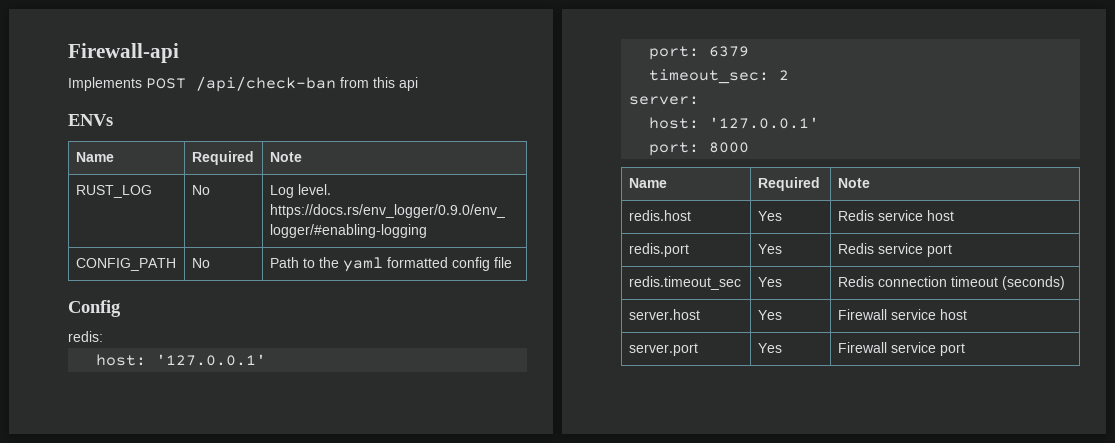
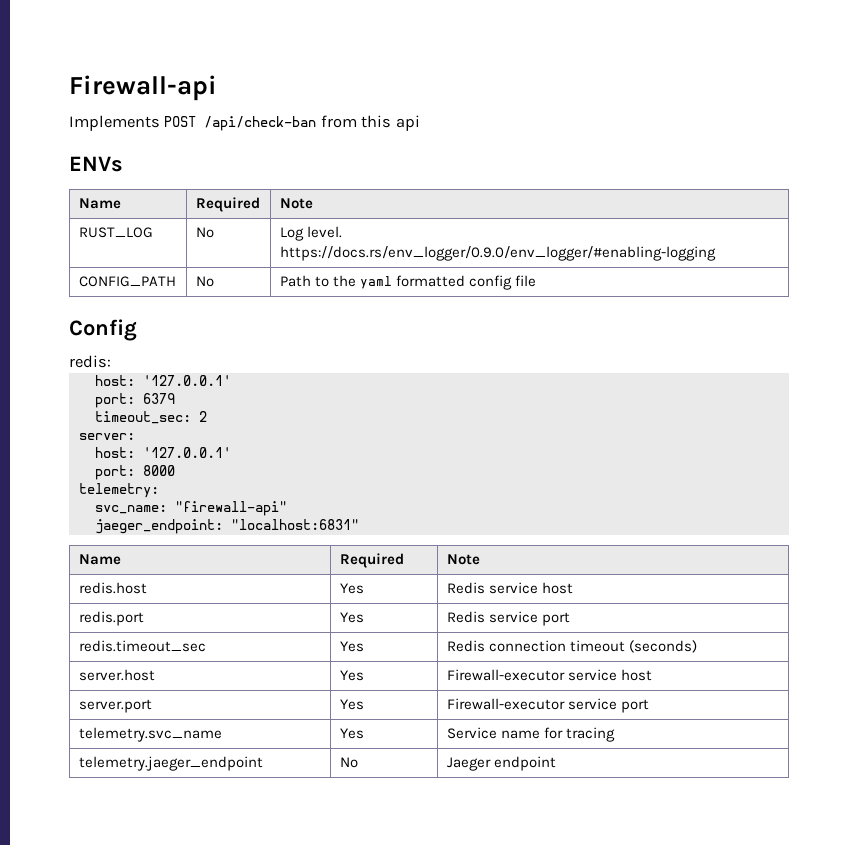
+ telemetry:
+ svc_name: "firewall-api"
+ jaeger_endpoint: "localhost:6831"
- server.host | Yes | Firewall service host
+ server.host | Yes | Firewall-executor service host
- server.port | Yes | Firewall service port
+ server.port | Yes | Firewall-executor service port
+ telemetry.svc_name | Yes | Service name for tracing
+ telemetry.jaeger_endpoint | No | Jaeger endpoint

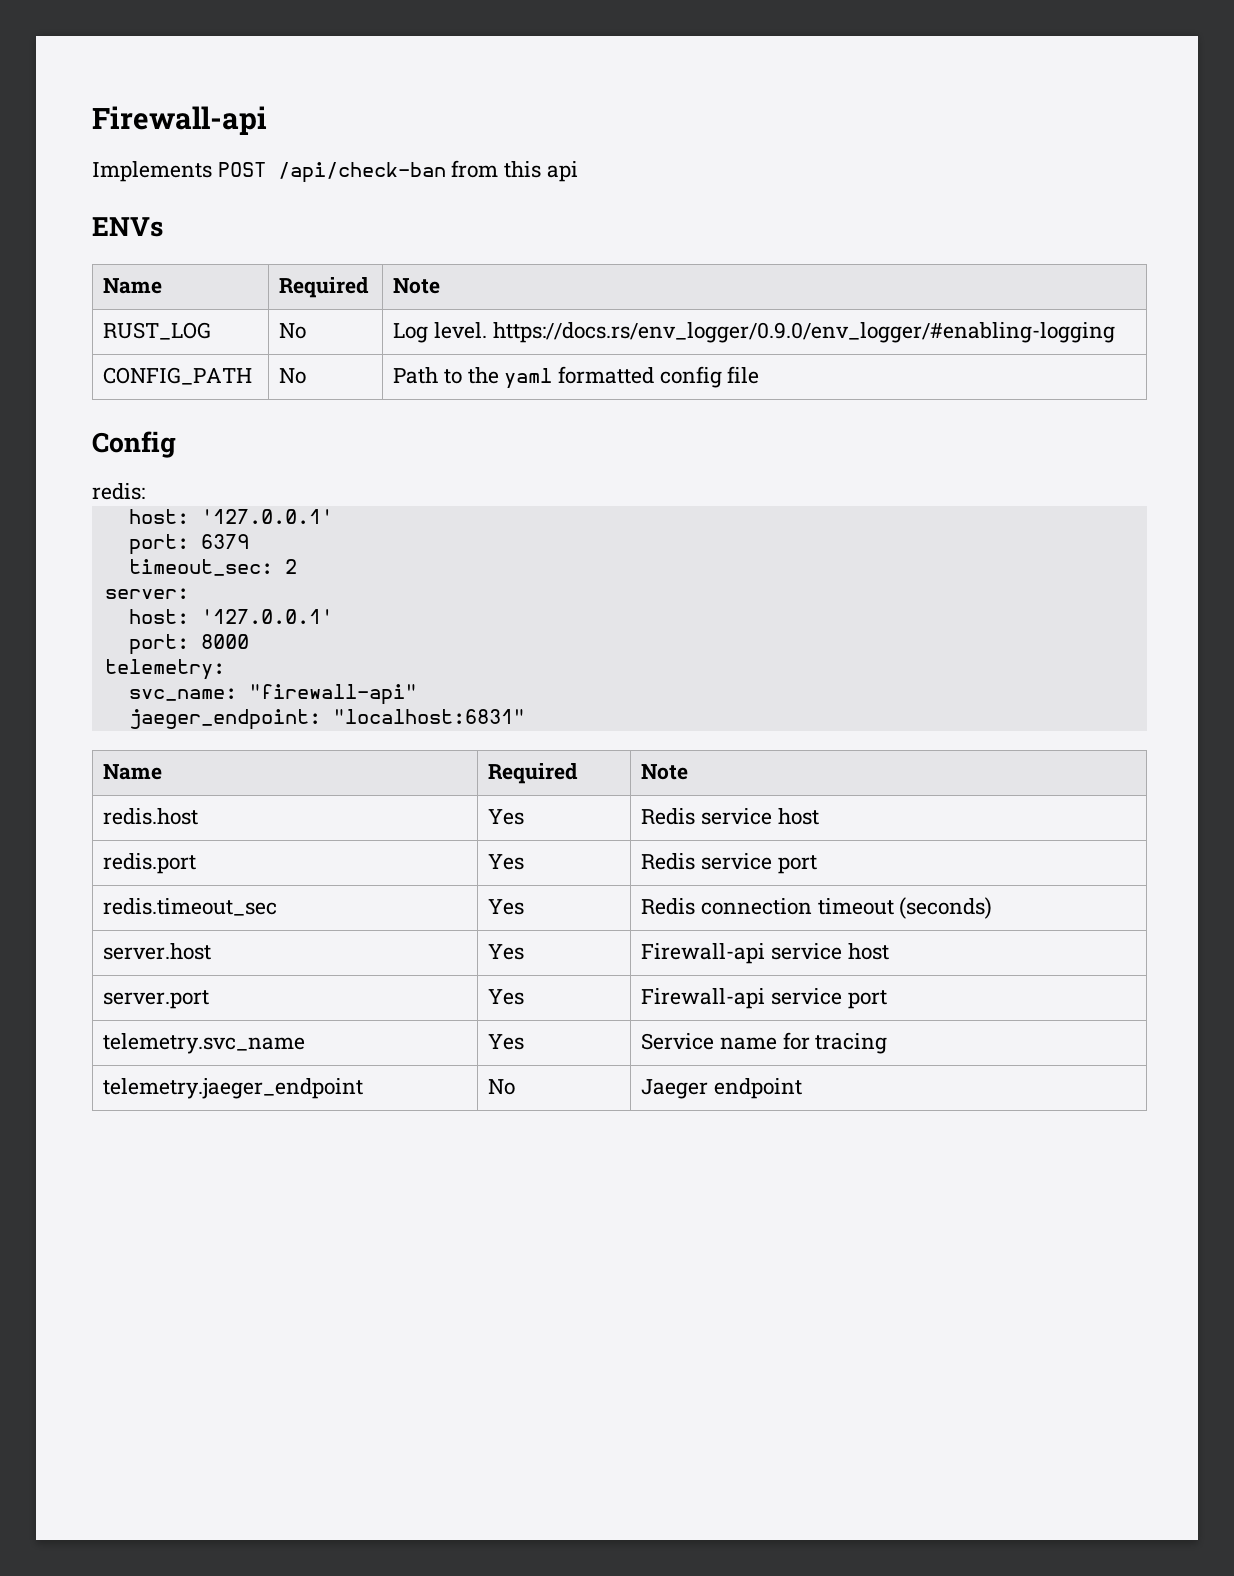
- server.host | Yes | Firewall-executor service host
+ server.host | Yes | Firewall-api service host
- server.port | Yes | Firewall-executor service port
+ server.port | Yes | Firewall-api service port

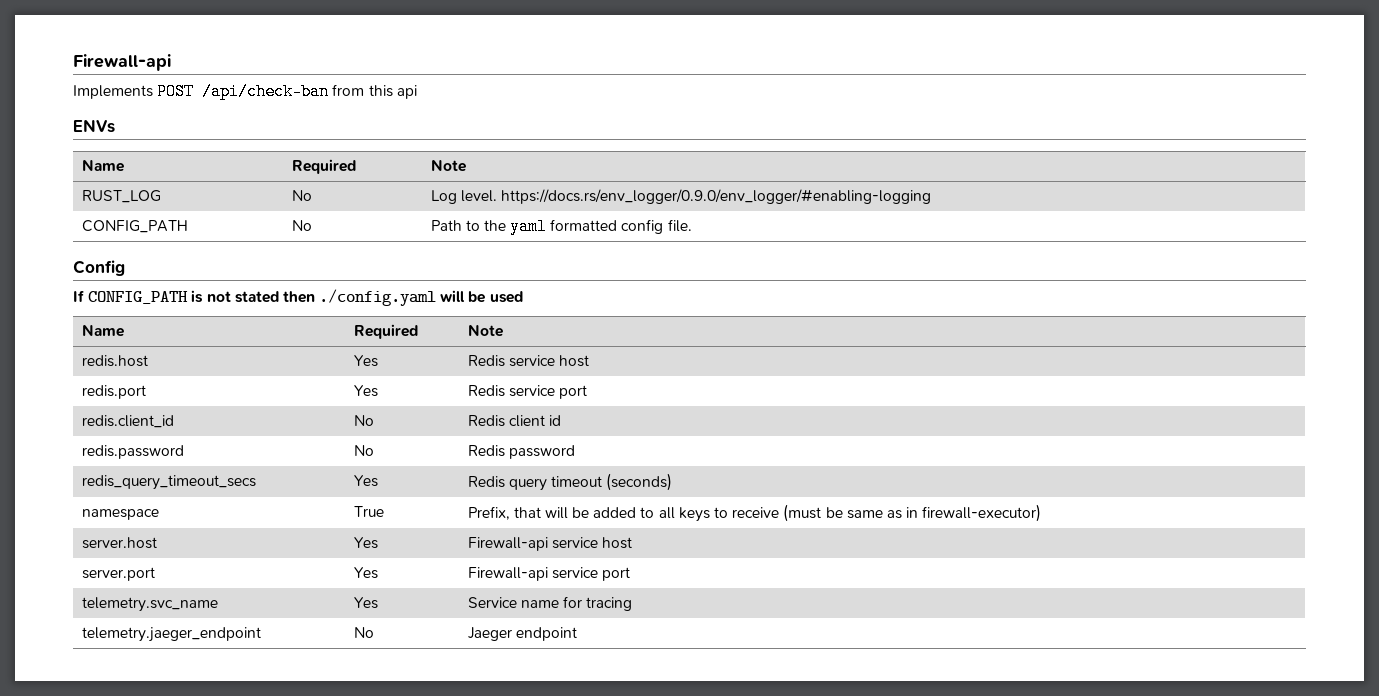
- CONFIG_PATH | No | Path to the yaml formatted config file
+ CONFIG_PATH | No | Path to the yaml formatted config file.
- redis:
- host: '127.0.0.1'
- port: 6379
- timeout_sec: 2
- server:
- host: '127.0.0.1'
- port: 8000
- telemetry:
- svc_name: "firewall-api"
- jaeger_endpoint: "localhost:6831"
+ If CONFIG_PATH is not stated then ./config.yaml will be used
- redis.timeout_sec | Yes | Redis connection timeout (seconds)
+ redis.client_id | No | Redis client id
+ redis.password | No | Redis password
+ redis_query_timeout_secs | Yes | Redis query timeout (seconds)
+ namespace | True | Prefix, that will be added to all keys to receive (must be same as in firewall-executor)

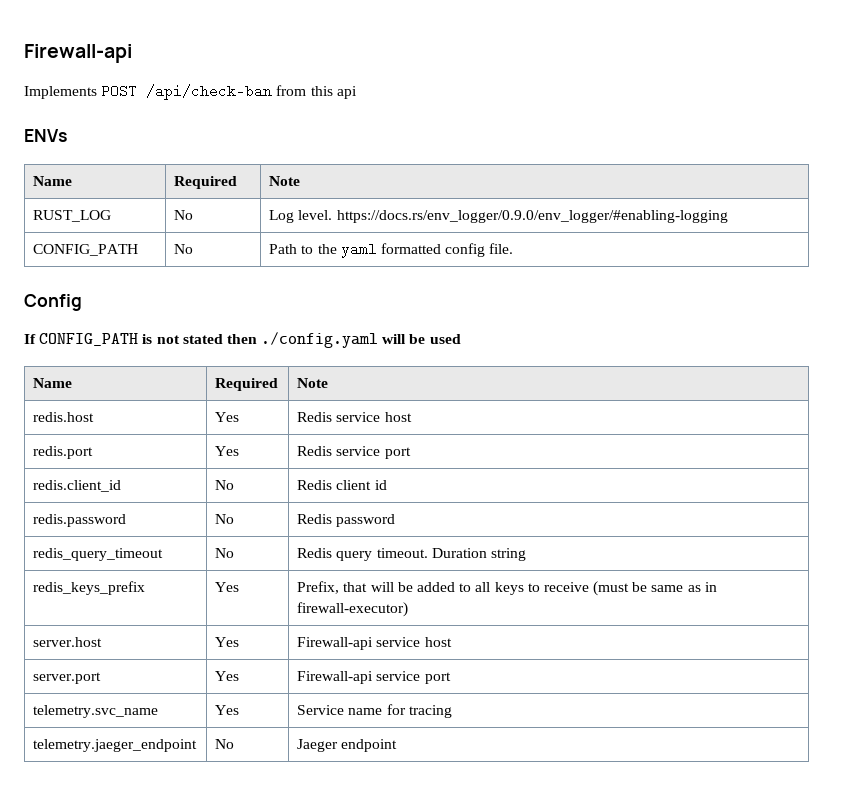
- redis_query_timeout_secs | Yes | Redis query timeout (seconds)
- namespace | True | Prefix, that will be added to all keys to receive (must be same as in firewall-executor)
+ redis_query_timeout | No | Redis query timeout. Duration string
+ redis_keys_prefix | Yes | Prefix, that will be added to all keys to receive (must be same as in firewall-executor)

